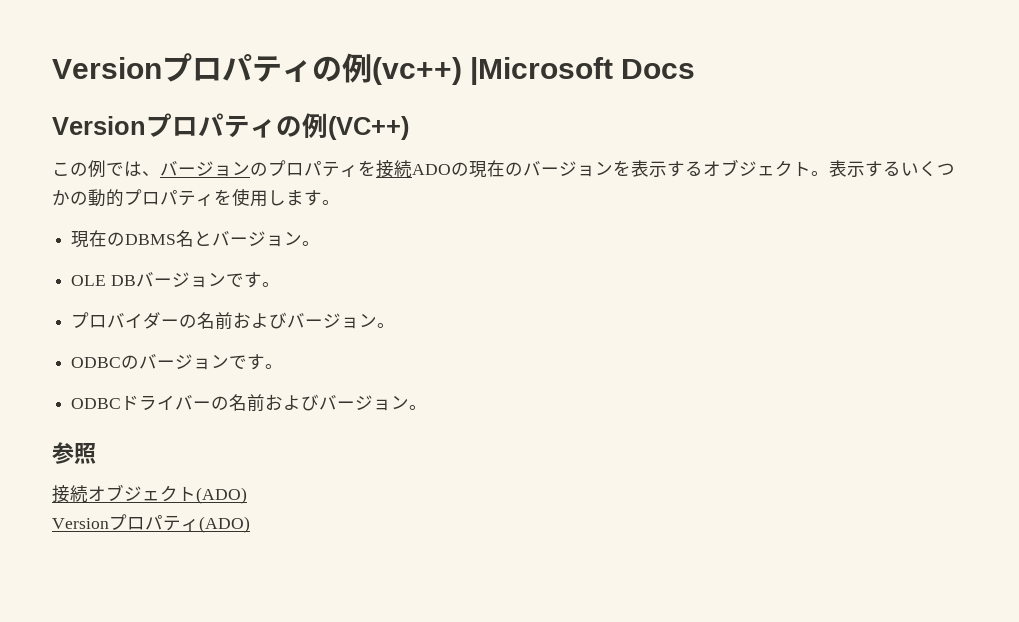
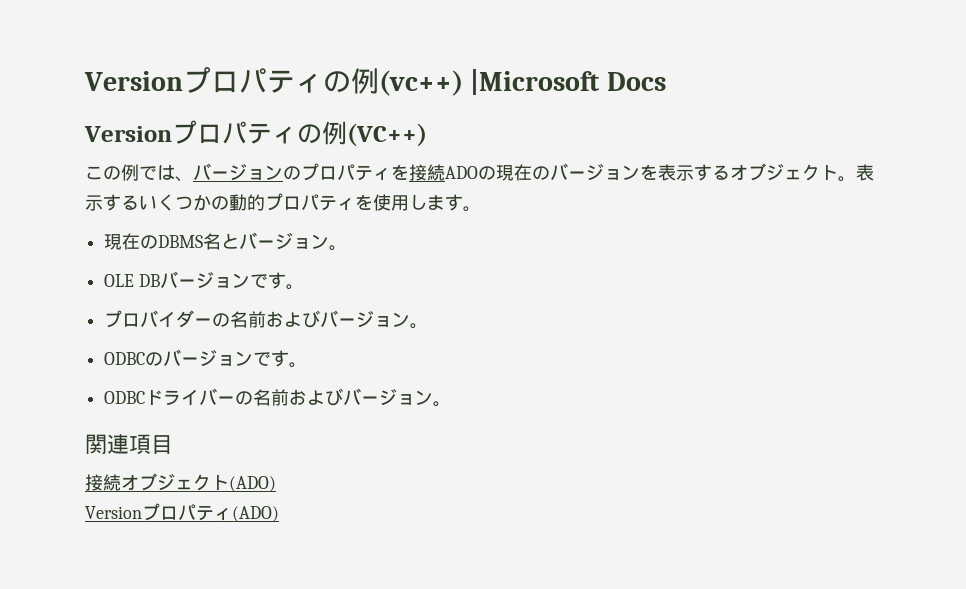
- 参照
+ 関連項目

